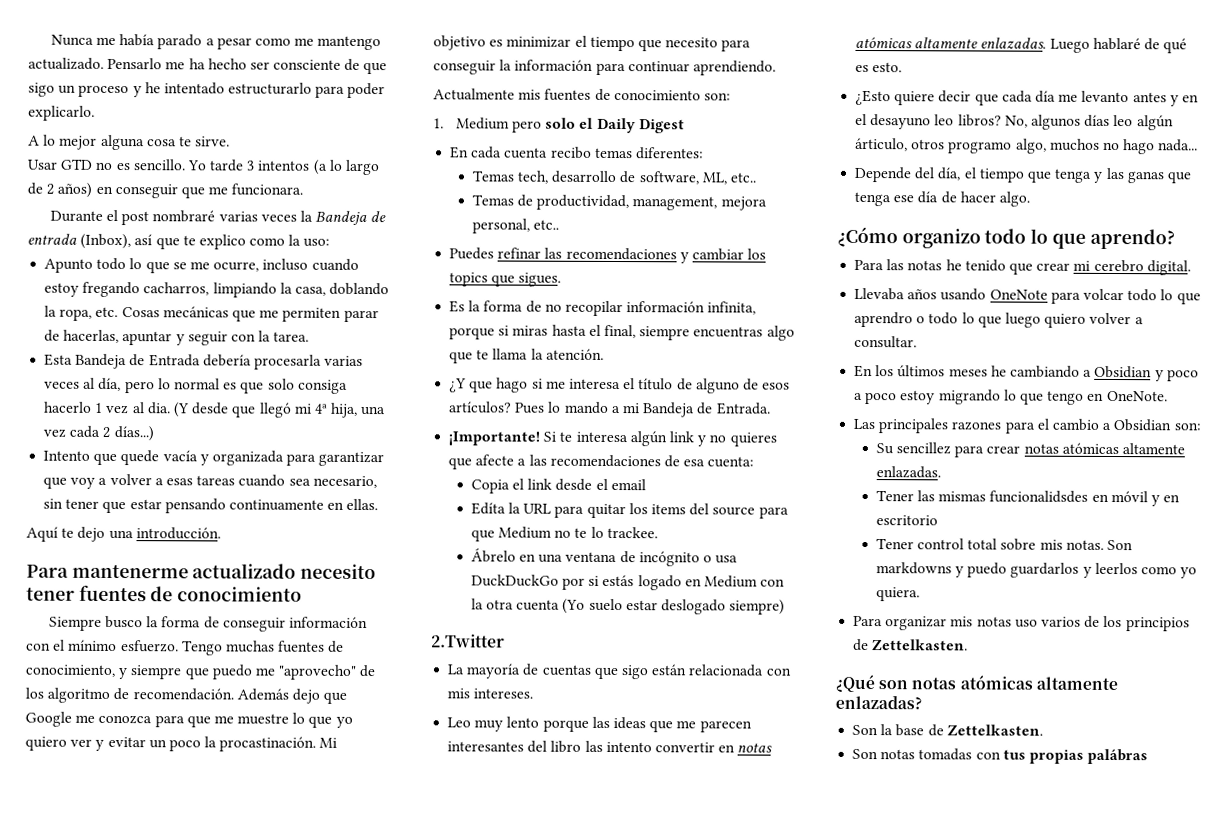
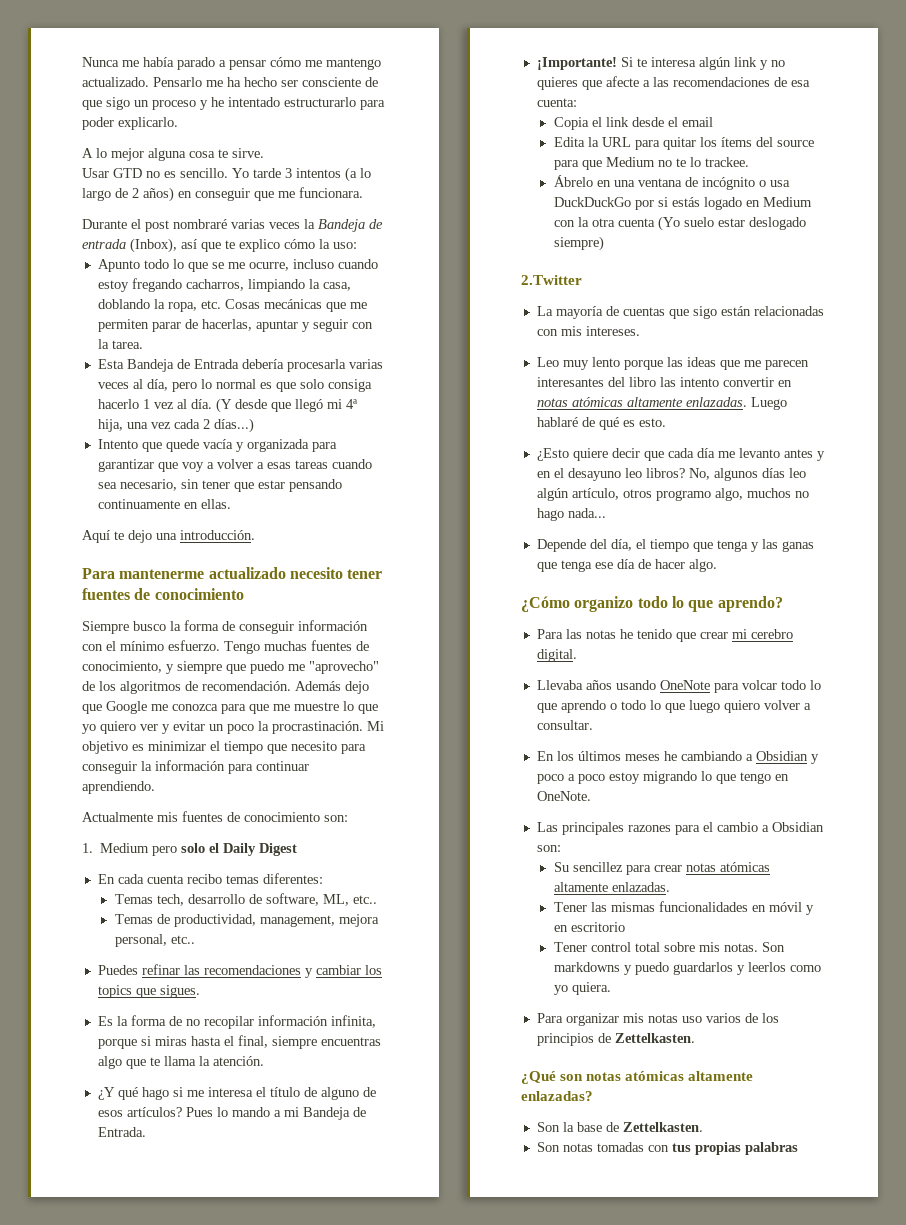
- Nunca me había parado a pesar como me mantengo actualizado.
+ Nunca me había parado a pensar cómo me mantengo actualizado.
- Durante el post nombraré varias veces la Bandeja de entrada (Inbox), así que te explico como la uso:
+ Durante el post nombraré varias veces la Bandeja de entrada (Inbox), así que te explico cómo la uso:
- Esta Bandeja de Entrada debería procesarla varias veces al día, pero lo normal es que solo consiga hacerlo 1 vez al dia.
+ Esta Bandeja de Entrada debería procesarla varias veces al día, pero lo normal es que solo consiga hacerlo 1 vez al día.
- Tengo muchas fuentes de conocimiento, y siempre que puedo me "aprovecho" de los algoritmo de recomendación.
+ Tengo muchas fuentes de conocimiento, y siempre que puedo me "aprovecho" de los algoritmos de recomendación.
- Además dejo que Google me conozca para que me muestre lo que yo quiero ver y evitar un poco la procastinación.
+ Además dejo que Google me conozca para que me muestre lo que yo quiero ver y evitar un poco la procrastinación.
- ¿Y que hago si me interesa el título de alguno de esos artículos?
+ ¿Y qué hago si me interesa el título de alguno de esos artículos?
- Edíta la URL para quitar los items del source para que Medium no te lo trackee.
+ Edita la URL para quitar los ítems del source para que Medium no te lo trackee.
- La mayoría de cuentas que sigo están relacionada con mis intereses.
+ La mayoría de cuentas que sigo están relacionadas con mis intereses.
- No, algunos días leo algún árticulo, otros programo algo, muchos no hago nada...
+ No, algunos días leo algún artículo, otros programo algo, muchos no hago nada...
- Llevaba años usando OneNote para volcar todo lo que aprendro o todo lo que luego quiero volver a consultar.
+ Llevaba años usando OneNote para volcar todo lo que aprendo o todo lo que luego quiero volver a consultar.
- Tener las mismas funcionalidsdes en móvil y en escritorio
+ Tener las mismas funcionalidades en móvil y en escritorio
- Son notas tomadas con tus propias palábras
+ Son notas tomadas con tus propias palabras

